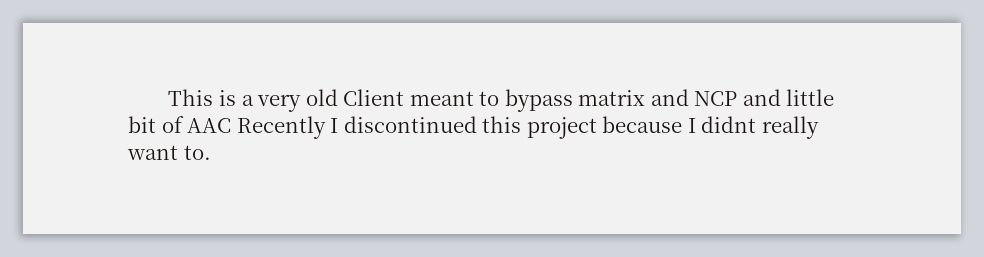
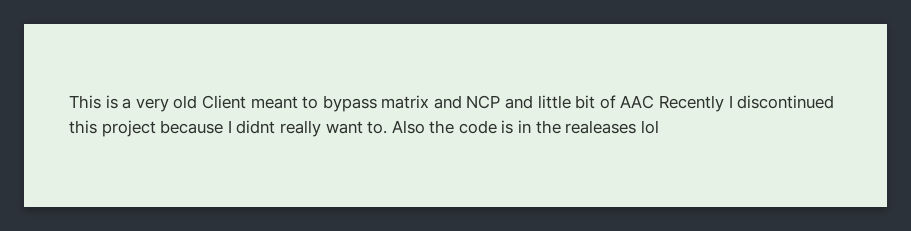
+ Also the code is in the realeases lol

